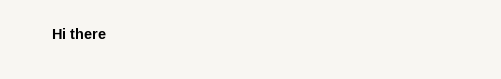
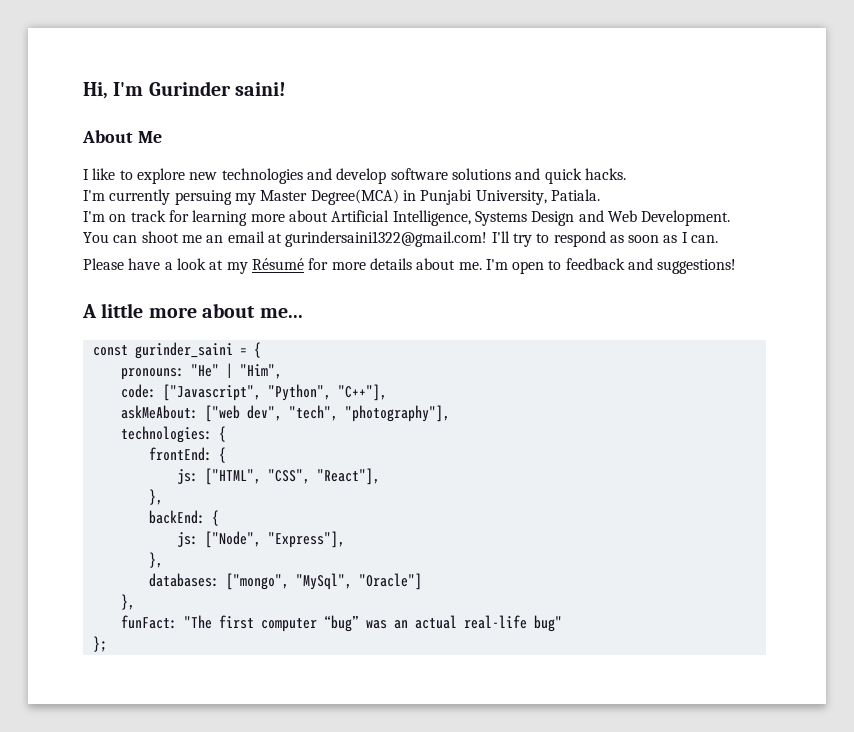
- Hi there
+ Hi, I'm Gurinder saini!
+ About Me
+ I like to explore new technologies and develop software solutions and quick hacks.
+ I'm currently persuing my Master Degree(MCA) in Punjabi University, Patiala.
+ I'm on track for learning more about Artificial Intelligence, Systems Design and Web Development.
+ You can shoot me an email at gurindersaini1322@gmail.com! I'll try to respond as soon as I can.
+ Please have a look at my Résumé for more details about me. I'm open to feedback and suggestions!
+ A little more about me...
+ const gurinder_saini = {
+ pronouns: "He" | "Him",
+ code: ["Javascript", "Python", "C++"],
+ askMeAbout: ["web dev", "tech", "photography"],
+ technologies: {
+ frontEnd: {
+ js: ["HTML", "CSS", "React"],
+ },
+ backEnd: {
+ js: ["Node", "Express"],
+ },
+ databases: ["mongo", "MySql", "Oracle"]
+ },
+ funFact: "The first computer “bug” was an actual real-life bug"
+ };

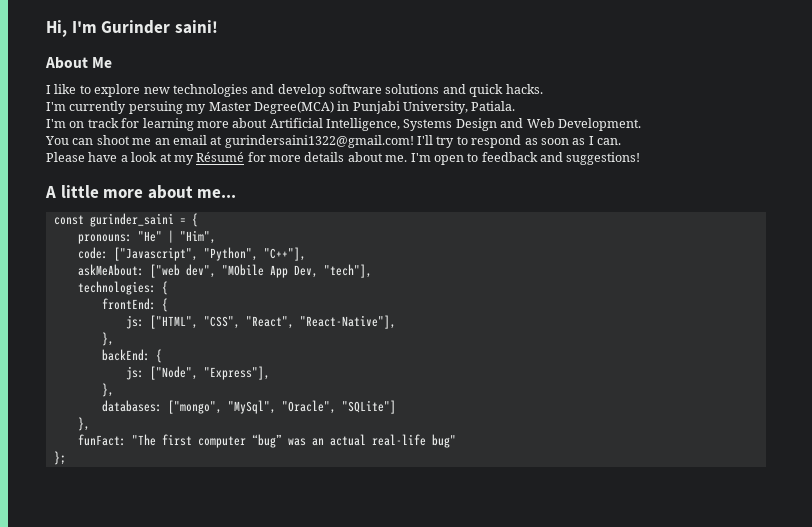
- askMeAbout: ["web dev", "tech", "photography"],
+ askMeAbout: ["web dev", "MObile App Dev, "tech"],
- js: ["HTML", "CSS", "React"],
+ js: ["HTML", "CSS", "React", "React-Native"],
- databases: ["mongo", "MySql", "Oracle"]
+ databases: ["mongo", "MySql", "Oracle", "SQLite"]

